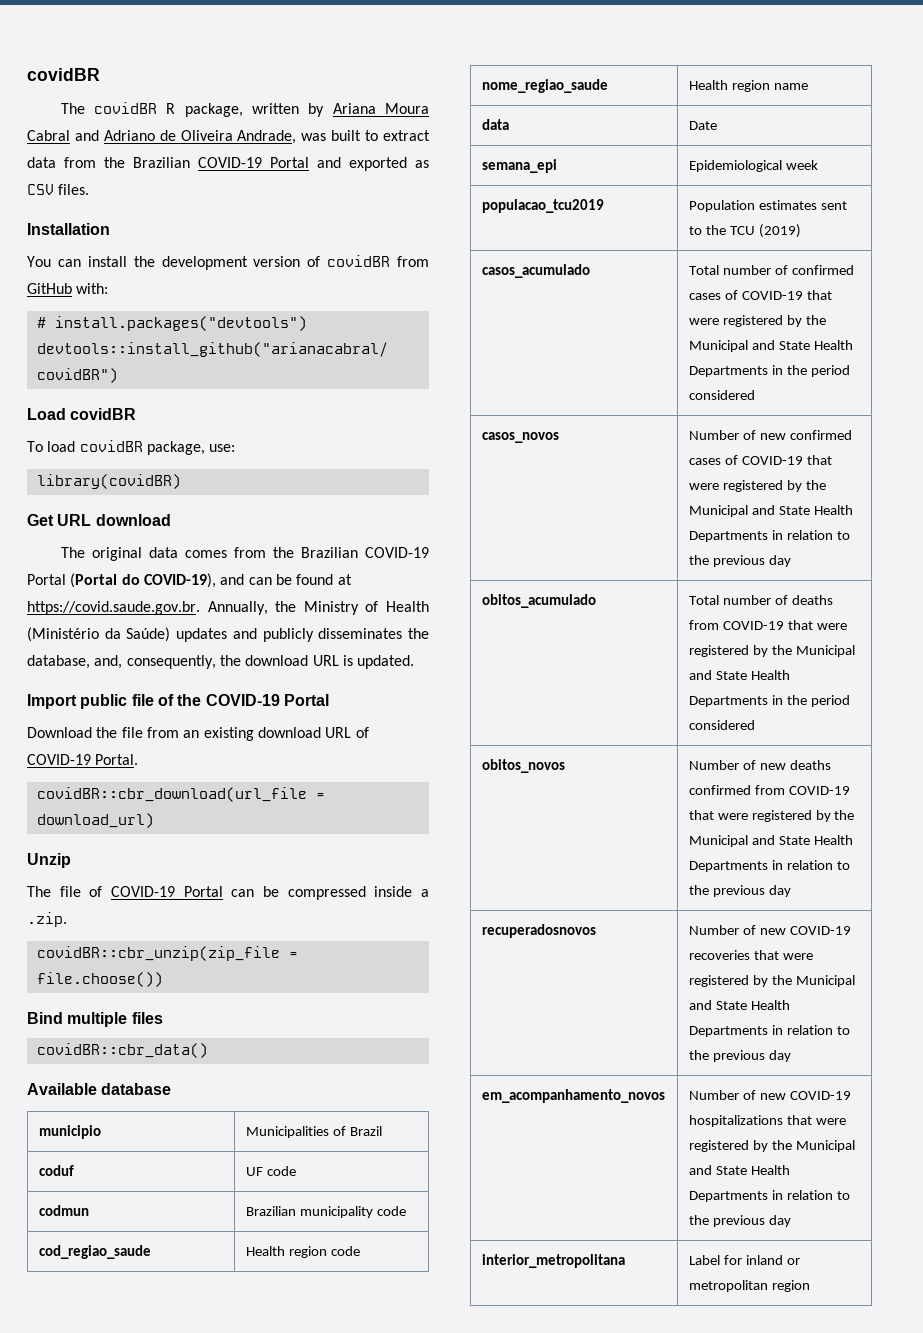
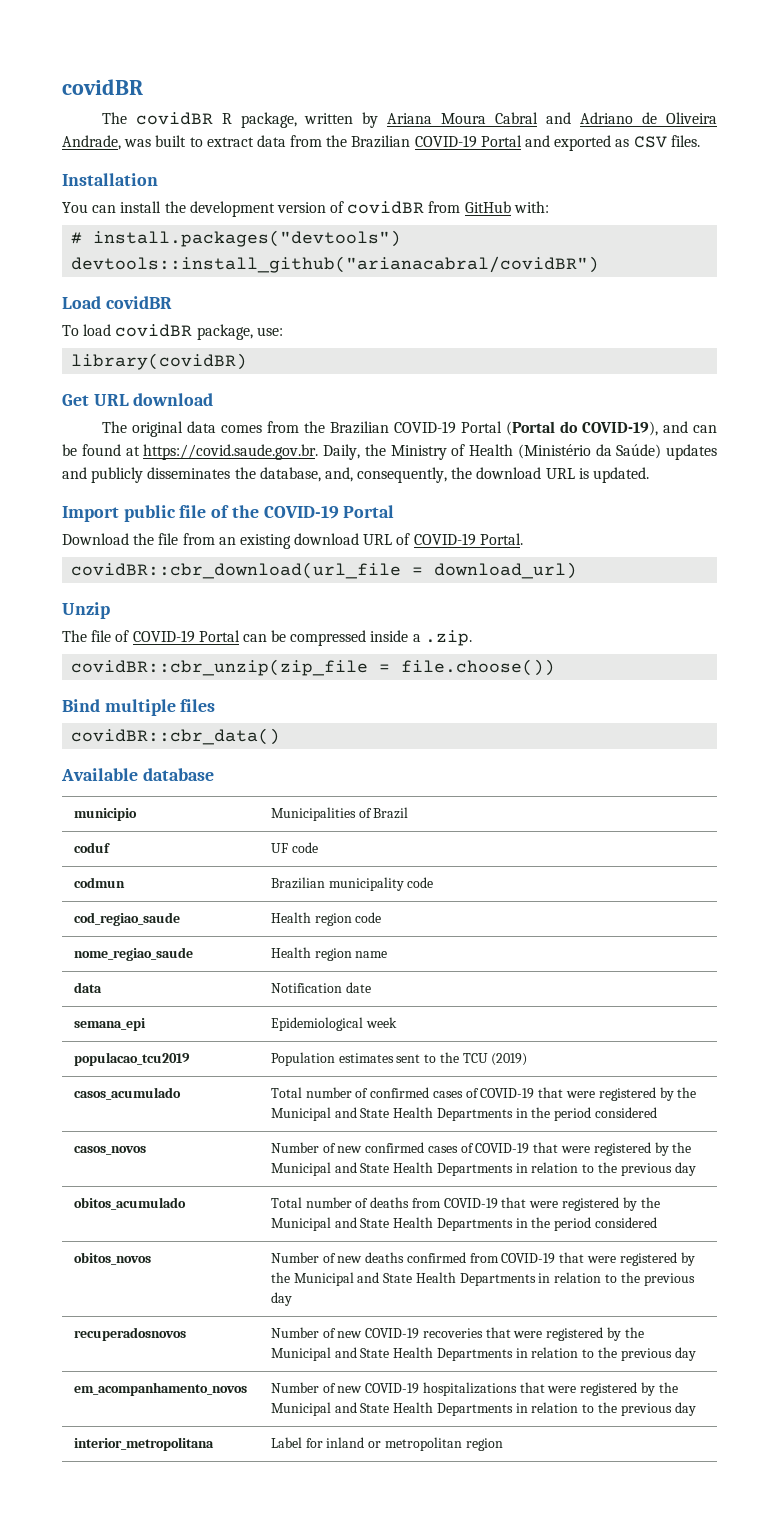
- The original data comes from the Brazilian COVID-19 Portal (Portal do COVID-19), and can be found at https://covid.saude.gov.br. Annually, the Ministry of Health (Ministério da Saúde) updates and publicly disseminates the database, and, consequently, the download URL is updated.
+ The original data comes from the Brazilian COVID-19 Portal (Portal do COVID-19), and can be found at https://covid.saude.gov.br. Daily, the Ministry of Health (Ministério da Saúde) updates and publicly disseminates the database, and, consequently, the download URL is updated.
- data | Date
+ data | Notification date

